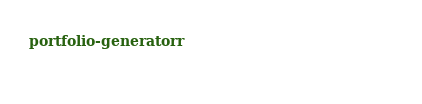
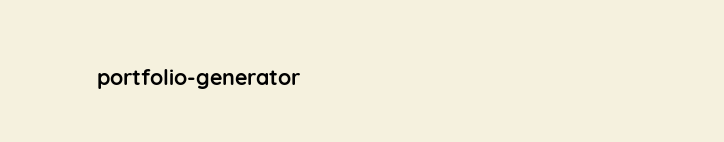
- portfolio-generatorr
+ portfolio-generator

